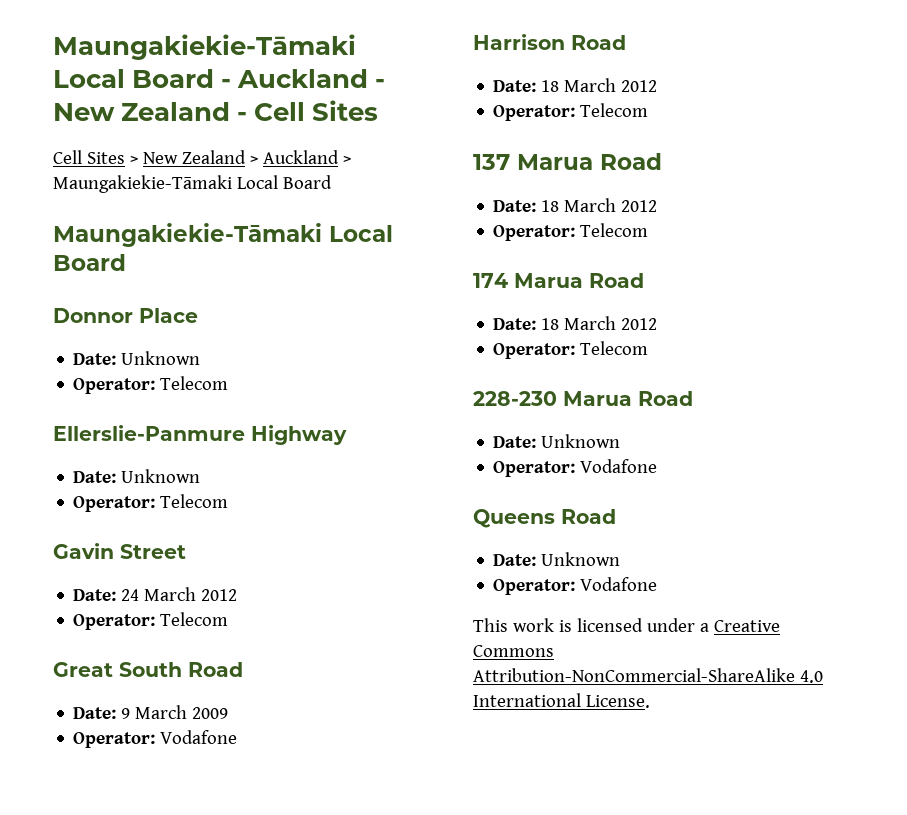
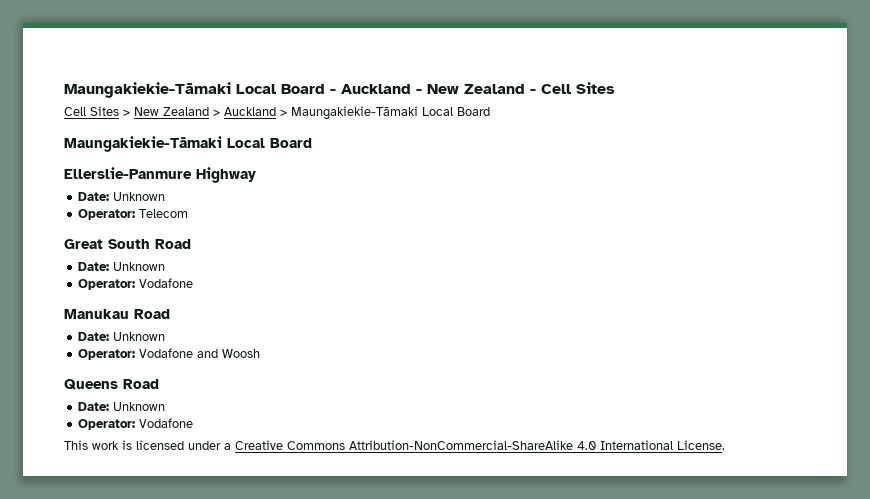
- Donnor Place
- Date: Unknown
- Operator: Telecom
- Gavin Street
- Date: 24 March 2012
- Operator: Telecom
  Great South Road
- Date: 9 March 2009
- Operator: Vodafone
- Harrison Road
- Date: 18 March 2012
- Operator: Telecom
- 137 Marua Road
- Date: 18 March 2012
- Operator: Telecom
- 174 Marua Road
- Date: 18 March 2012
- Operator: Telecom
- 228-230 Marua Road
  Date: Unknown
  Operator: Vodafone
+ Manukau Road
+ Date: Unknown
+ Operator: Vodafone and Woosh

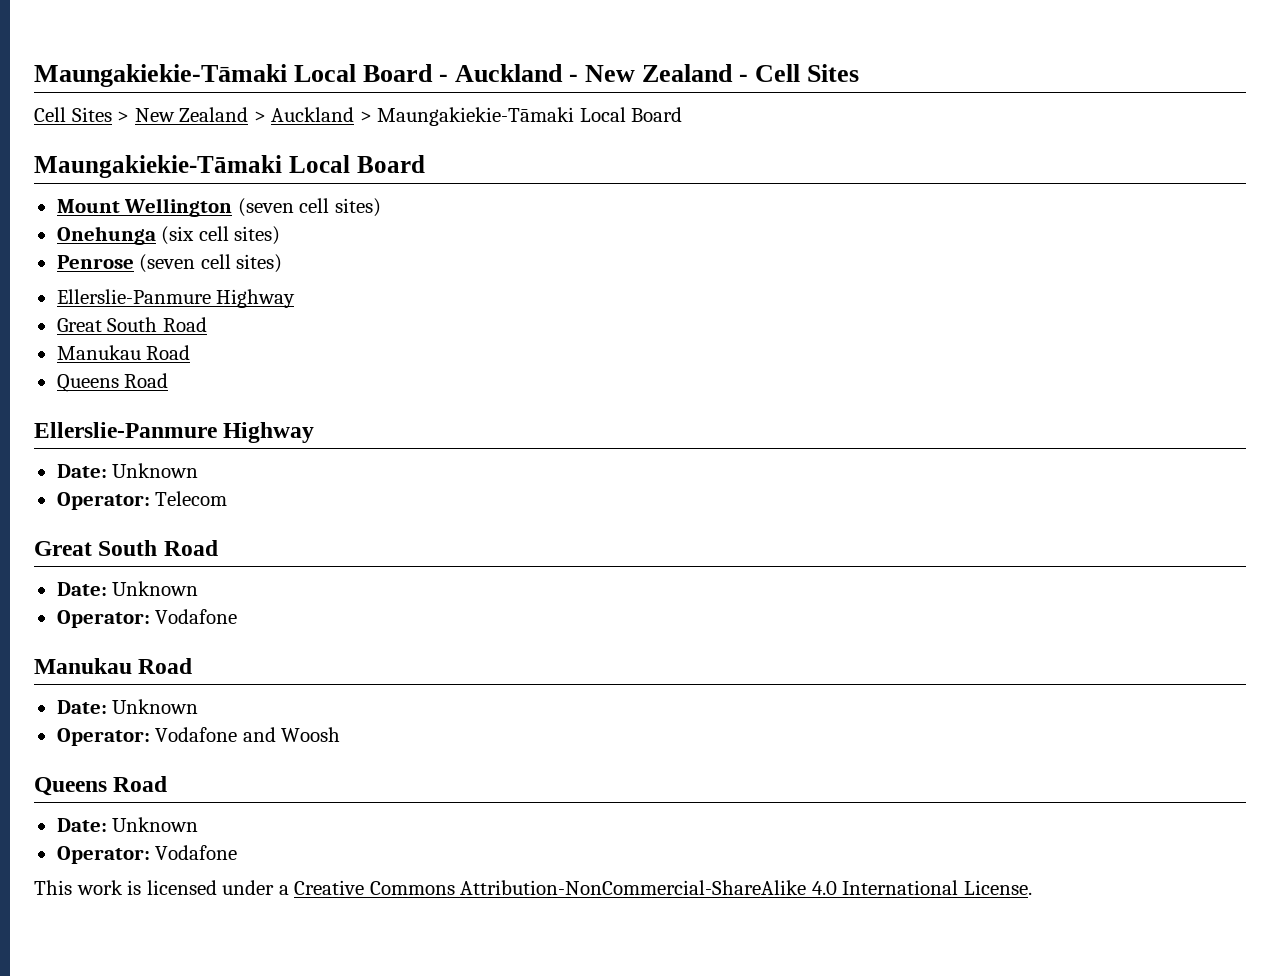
+ Mount Wellington (seven cell sites)
+ Onehunga (six cell sites)
+ Penrose (seven cell sites)
+ Ellerslie-Panmure Highway
+ Great South Road
+ Manukau Road
+ Queens Road

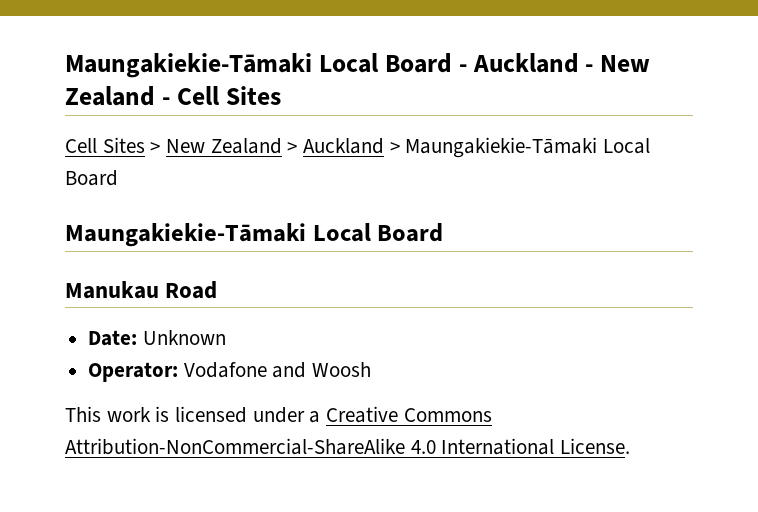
- Mount Wellington (seven cell sites)
- Onehunga (six cell sites)
- Penrose (seven cell sites)
- Ellerslie-Panmure Highway
- Great South Road
- Manukau Road
- Queens Road
- Ellerslie-Panmure Highway
- Date: Unknown
- Operator: Telecom
- Great South Road
- Date: Unknown
- Operator: Vodafone
  Operator: Vodafone and Woosh
- Queens Road
- Date: Unknown
- Operator: Vodafone

